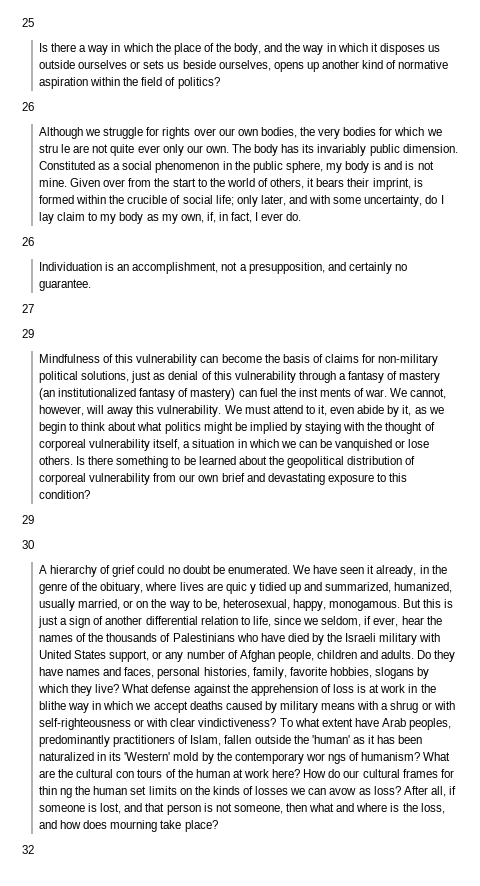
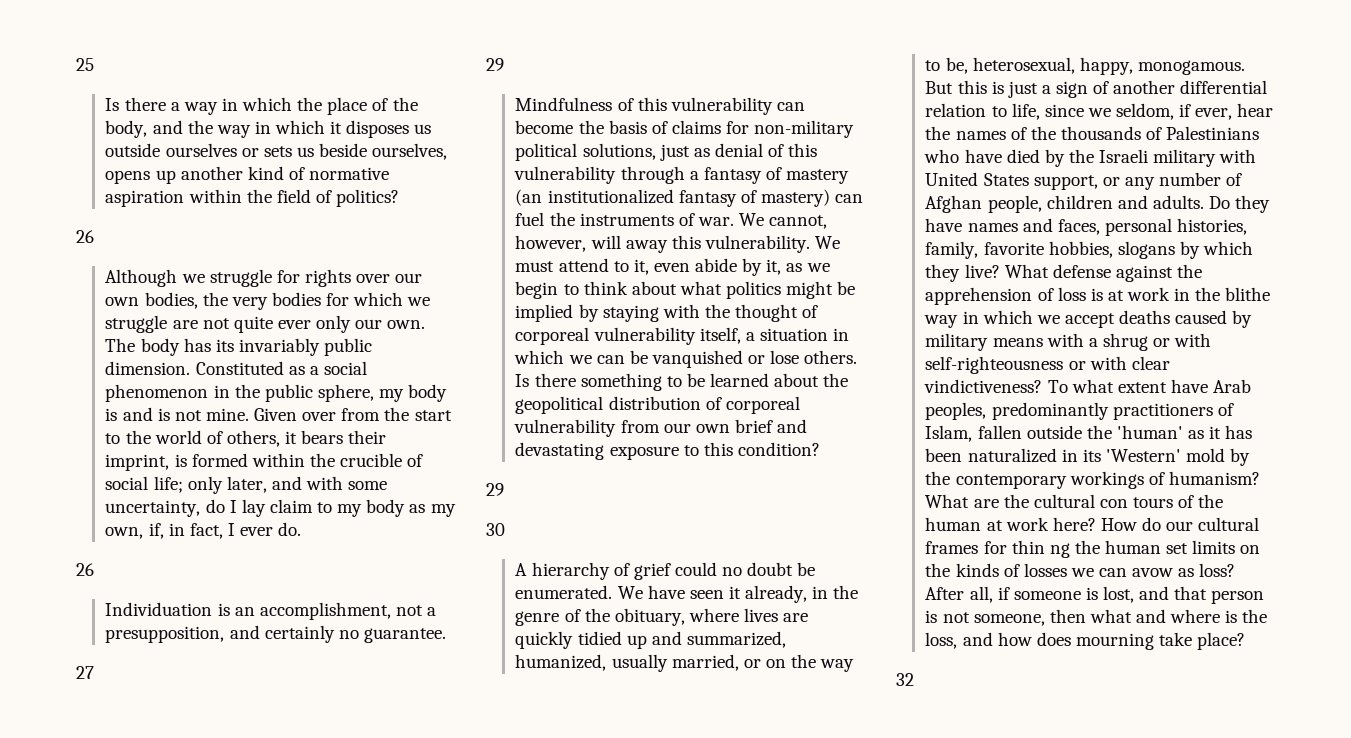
- Although we struggle for rights over our own bodies, the very bodies for which we stru le are not quite ever only our own.
+ Although we struggle for rights over our own bodies, the very bodies for which we struggle are not quite ever only our own.
- Mindfulness of this vulnerability can become the basis of claims for non-military political solutions, just as denial of this vulnerability through a fantasy of mastery (an institutionalized fantasy of mastery) can fuel the inst ments of war.
+ Mindfulness of this vulnerability can become the basis of claims for non-military political solutions, just as denial of this vulnerability through a fantasy of mastery (an institutionalized fantasy of mastery) can fuel the instruments of war.
- We have seen it already, in the genre of the obituary, where lives are quic y tidied up and summarized, humanized, usually married, or on the way to be, heterosexual, happy, monogamous.
+ We have seen it already, in the genre of the obituary, where lives are quickly tidied up and summarized, humanized, usually married, or on the way to be, heterosexual, happy, monogamous.
- To what extent have Arab peoples, predominantly practitioners of Islam, fallen outside the 'human' as it has been naturalized in its 'Western' mold by the contemporary wor ngs of humanism?
+ To what extent have Arab peoples, predominantly practitioners of Islam, fallen outside the 'human' as it has been naturalized in its 'Western' mold by the contemporary workings of humanism?

